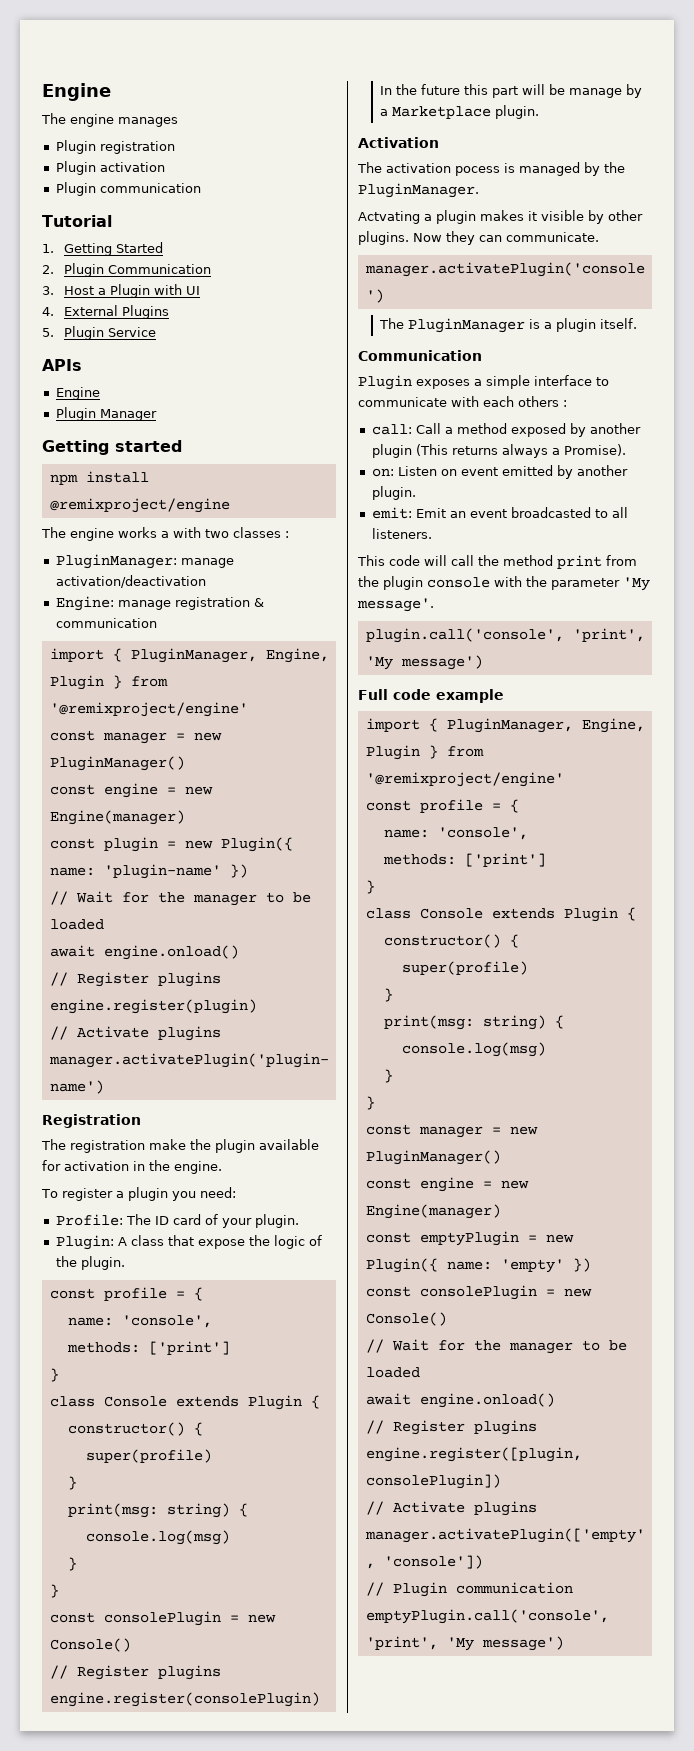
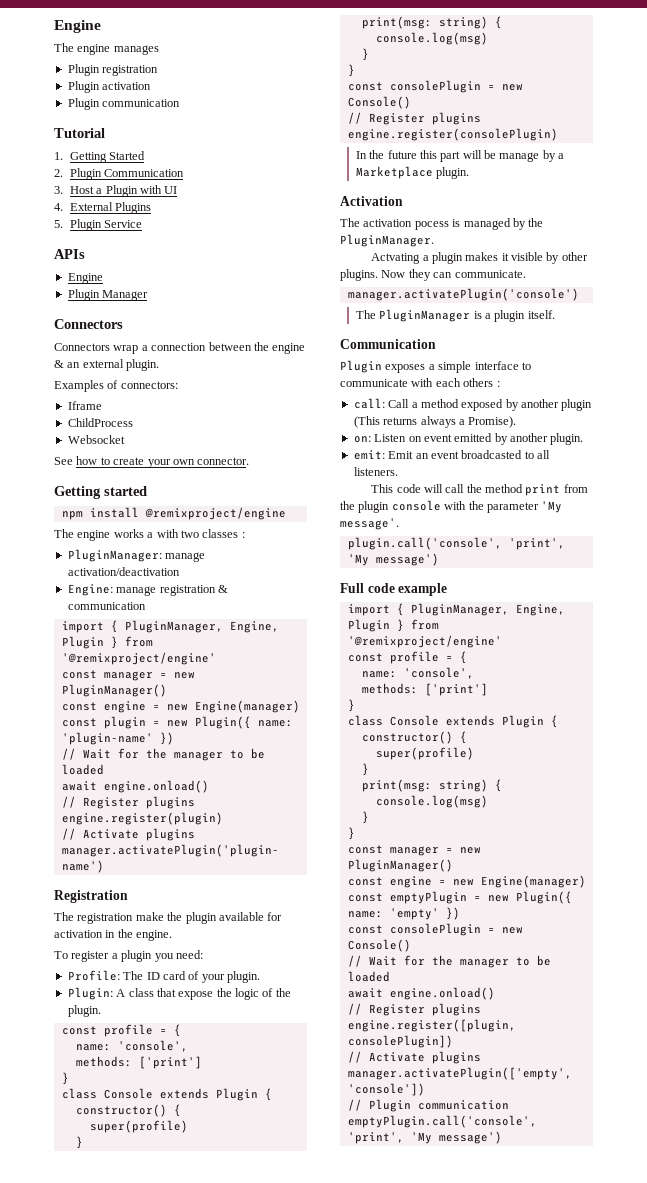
  Plugin Manager
+ Connectors
+ Connectors wrap a connection between the engine & an external plugin.
+ Examples of connectors:
+ Iframe
+ ChildProcess
+ Websocket
+ See how to create your own connector.

